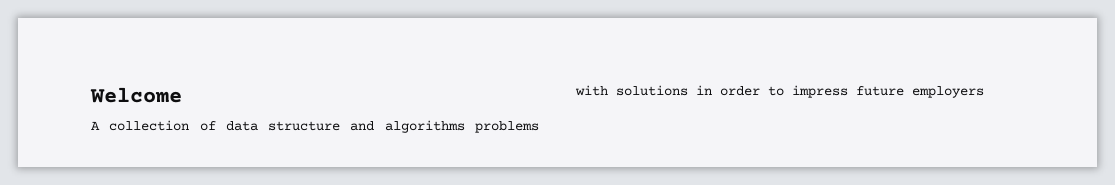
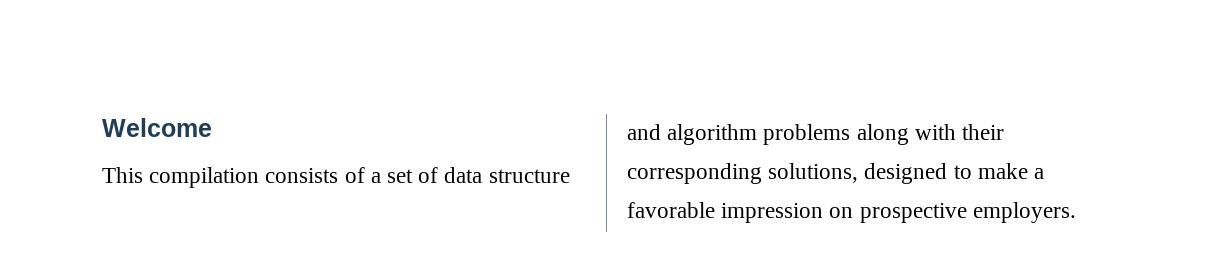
- A collection of data structure and algorithms problems with solutions in order to impress future employers
+ This compilation consists of a set of data structure and algorithm problems along with their corresponding solutions, designed to make a favorable impression on prospective employers.

